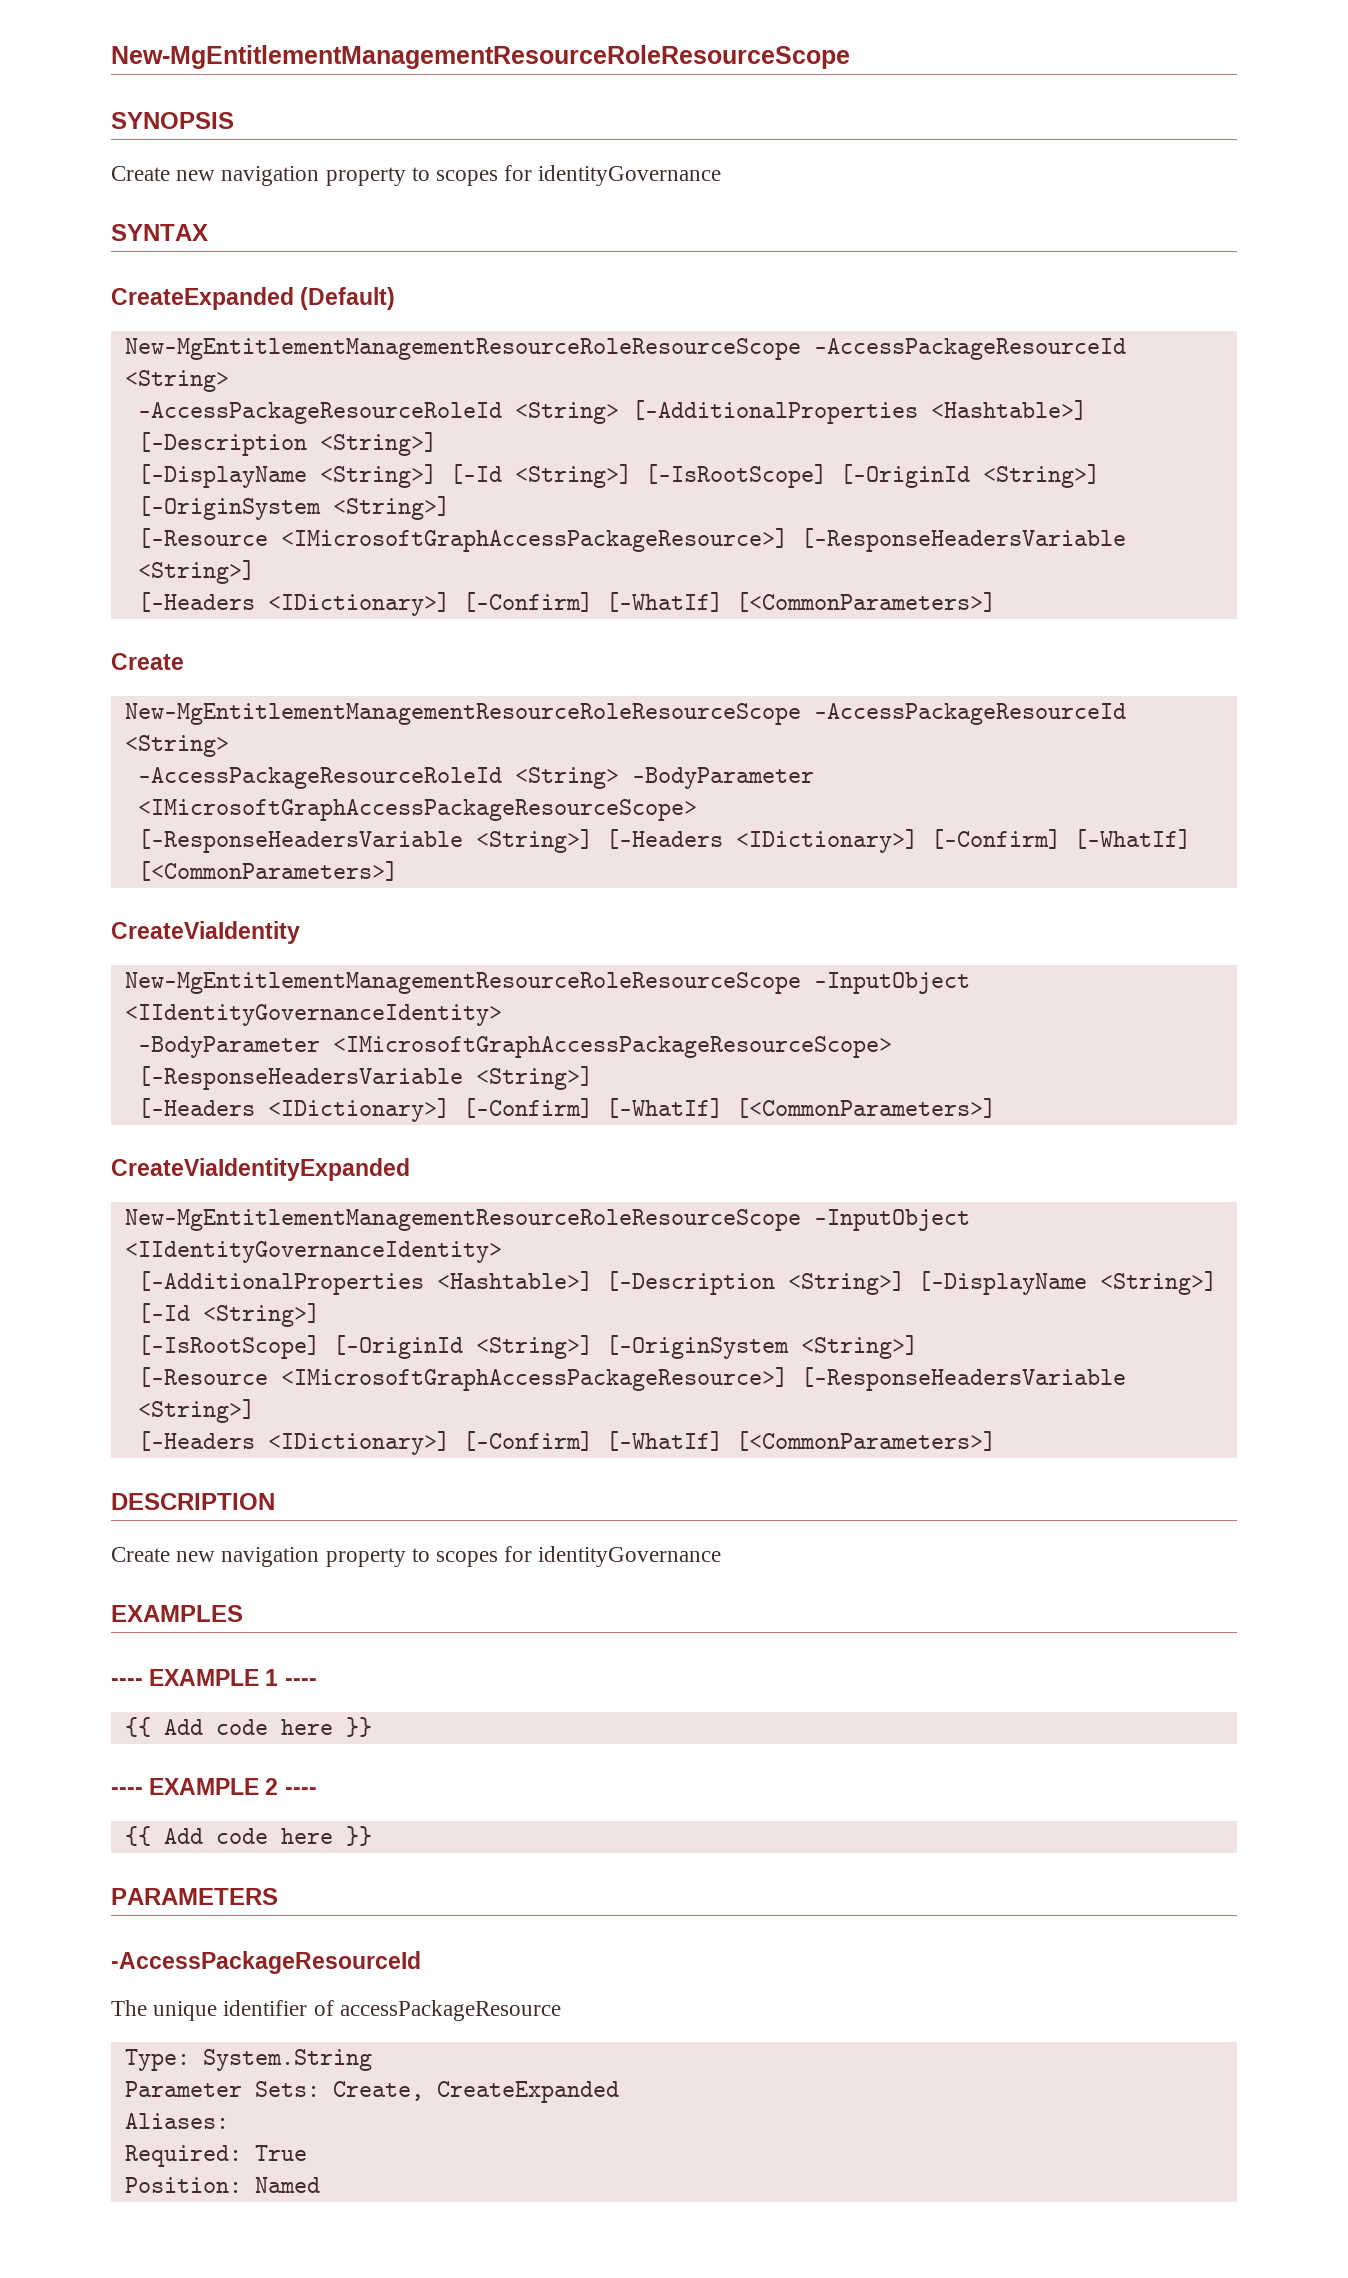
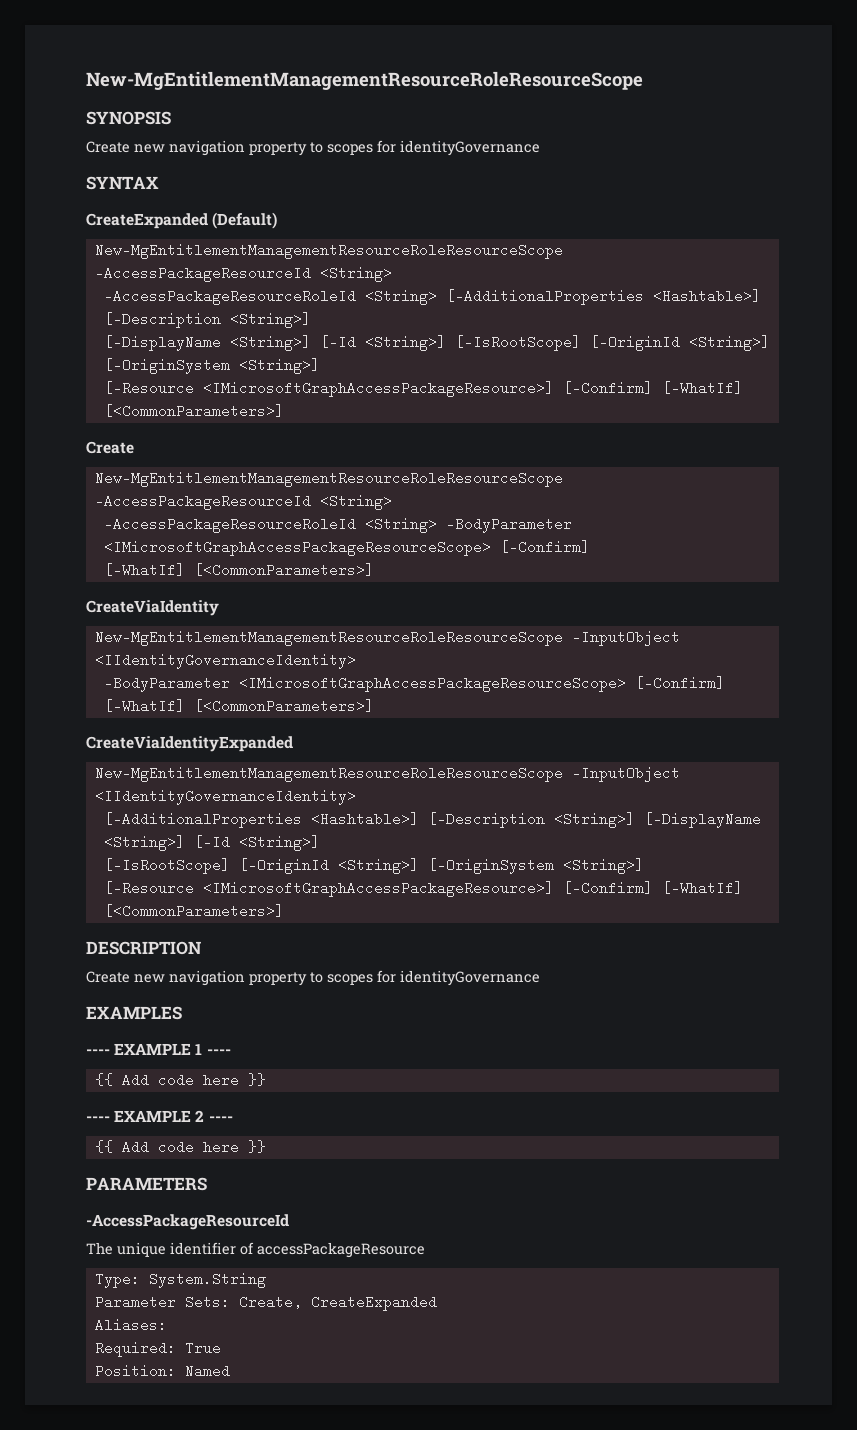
  [-DisplayName <String>] [-Id <String>] [-IsRootScope] [-OriginId <String>] [-OriginSystem <String>]
- [-Resource <IMicrosoftGraphAccessPackageResource>] [-ResponseHeadersVariable <String>]
- [-Headers <IDictionary>] [-Confirm] [-WhatIf] [<CommonParameters>]
+ [-Resource <IMicrosoftGraphAccessPackageResource>] [-Confirm] [-WhatIf] [<CommonParameters>]
- -AccessPackageResourceRoleId <String> -BodyParameter <IMicrosoftGraphAccessPackageResourceScope>
- [-ResponseHeadersVariable <String>] [-Headers <IDictionary>] [-Confirm] [-WhatIf] [<CommonParameters>]
+ -AccessPackageResourceRoleId <String> -BodyParameter <IMicrosoftGraphAccessPackageResourceScope> [-Confirm]
+ [-WhatIf] [<CommonParameters>]
- -BodyParameter <IMicrosoftGraphAccessPackageResourceScope> [-ResponseHeadersVariable <String>]
- [-Headers <IDictionary>] [-Confirm] [-WhatIf] [<CommonParameters>]
+ -BodyParameter <IMicrosoftGraphAccessPackageResourceScope> [-Confirm] [-WhatIf] [<CommonParameters>]
  [-AdditionalProperties <Hashtable>] [-Description <String>] [-DisplayName <String>] [-Id <String>]
  [-IsRootScope] [-OriginId <String>] [-OriginSystem <String>]
- [-Resource <IMicrosoftGraphAccessPackageResource>] [-ResponseHeadersVariable <String>]
- [-Headers <IDictionary>] [-Confirm] [-WhatIf] [<CommonParameters>]
+ [-Resource <IMicrosoftGraphAccessPackageResource>] [-Confirm] [-WhatIf] [<CommonParameters>]

